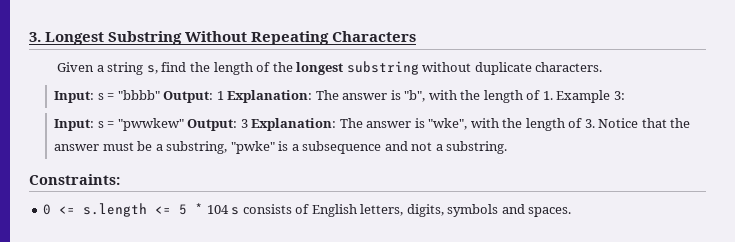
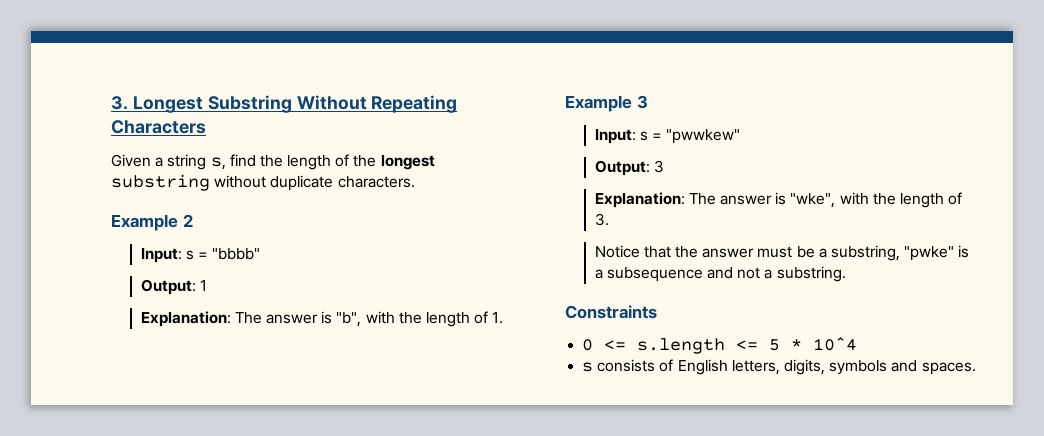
+ Example 2
- Input: s = "bbbb" Output: 1 Explanation: The answer is "b", with the length of 1. Example 3:
+ Input: s = "bbbb"
+ Output: 1
+ Explanation: The answer is "b", with the length of 1.
+ Example 3
- Input: s = "pwwkew" Output: 3 Explanation: The answer is "wke", with the length of 3. Notice that the answer must be a substring, "pwke" is a subsequence and not a substring.
+ Input: s = "pwwkew"
+ Output: 3
+ Explanation: The answer is "wke", with the length of 3.
+ Notice that the answer must be a substring, "pwke" is a subsequence and not a substring.
- Constraints:
+ Constraints
- 0 <= s.length <= 5 * 104 s consists of English letters, digits, symbols and spaces.
+ 0 <= s.length <= 5 * 10ˆ4
+ s consists of English letters, digits, symbols and spaces.

